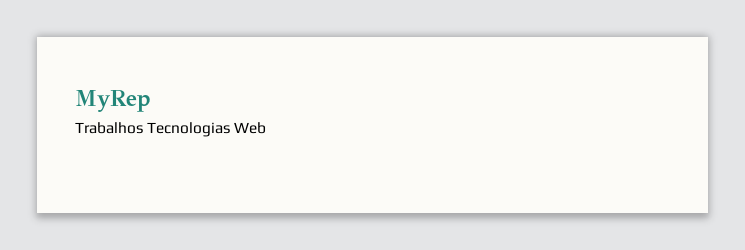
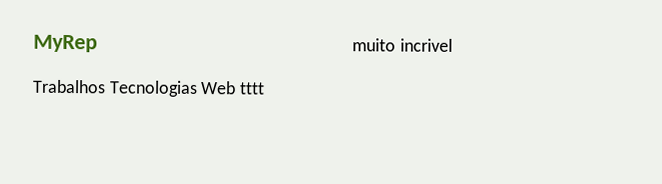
- Trabalhos Tecnologias Web
+ Trabalhos Tecnologias Web tttt muito incrivel

